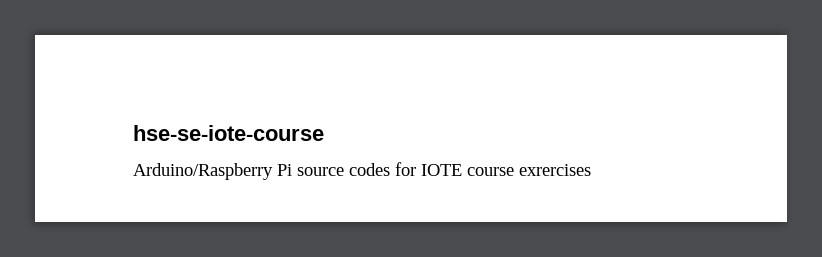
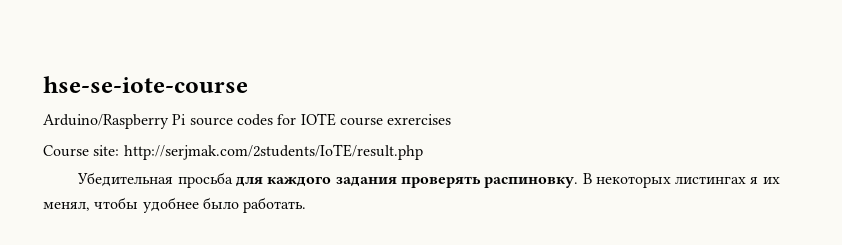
+ Course site: http://serjmak.com/2students/IoTE/result.php
+ Убедительная просьба для каждого задания проверять распиновку. В некоторых листингах я их менял, чтобы удобнее было работать.

